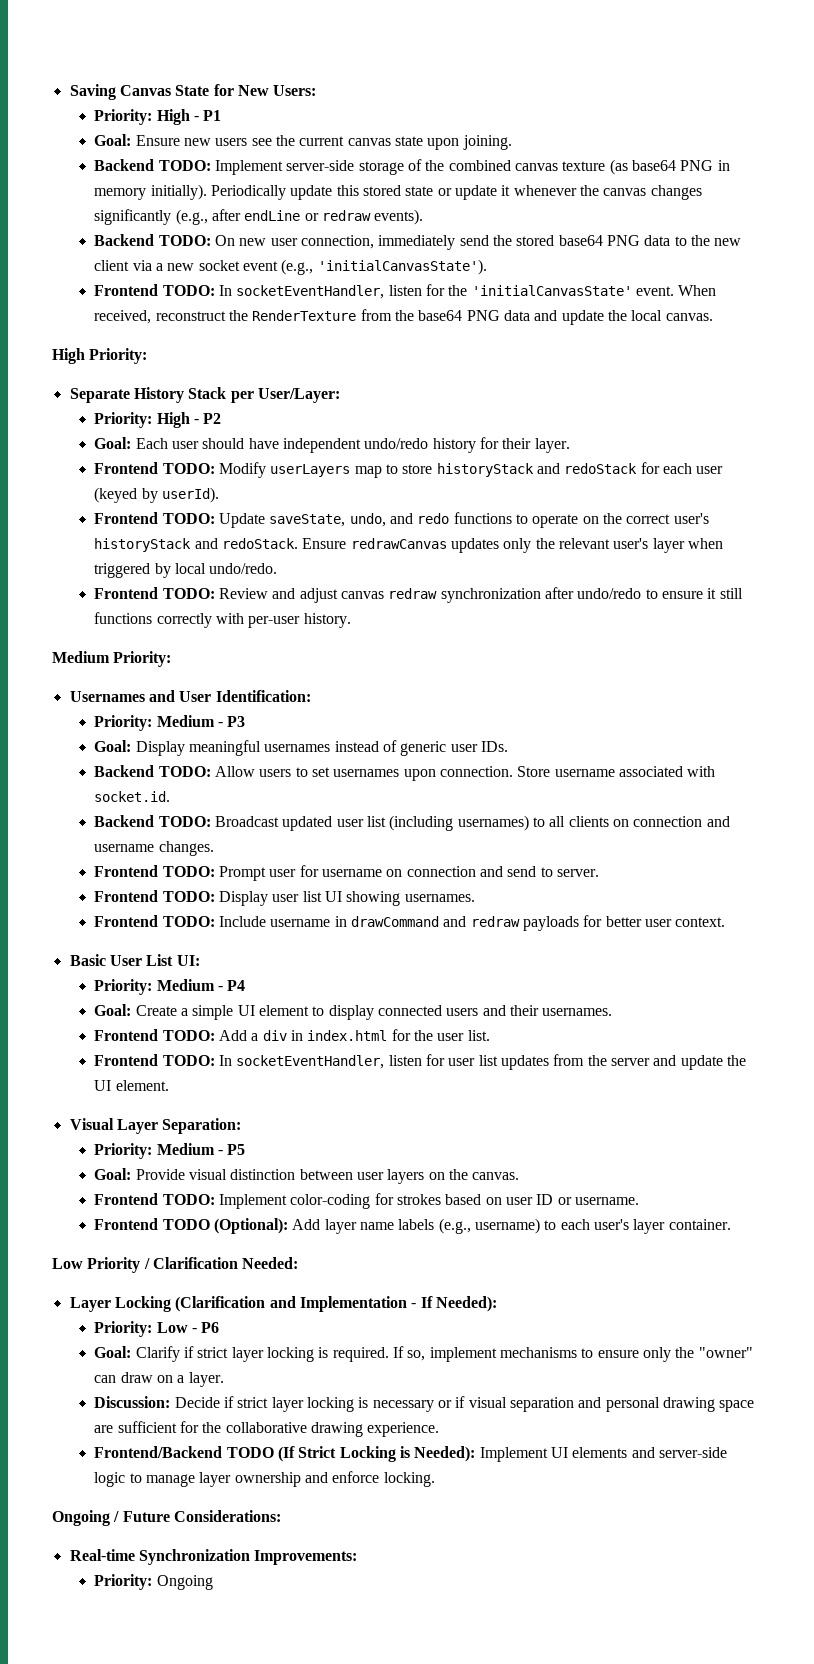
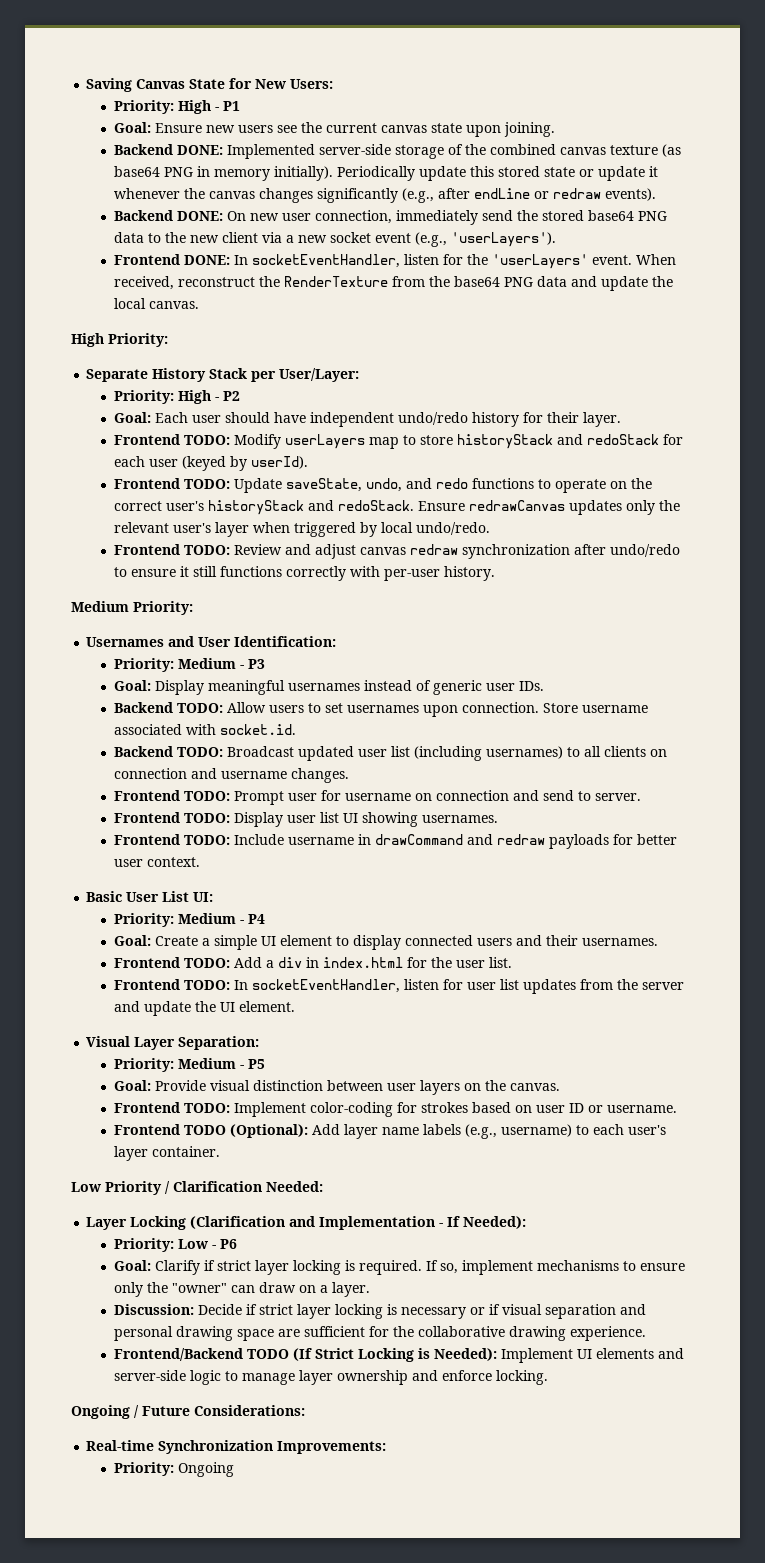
- Backend TODO: Implement server-side storage of the combined canvas texture (as base64 PNG in memory initially).
+ Backend DONE: Implemented server-side storage of the combined canvas texture (as base64 PNG in memory initially).
- Backend TODO: On new user connection, immediately send the stored base64 PNG data to the new client via a new socket event (e.g., 'initialCanvasState').
- Frontend TODO: In socketEventHandler, listen for the 'initialCanvasState' event.
+ Backend DONE: On new user connection, immediately send the stored base64 PNG data to the new client via a new socket event (e.g., 'userLayers').
+ Frontend DONE: In socketEventHandler, listen for the 'userLayers' event.

